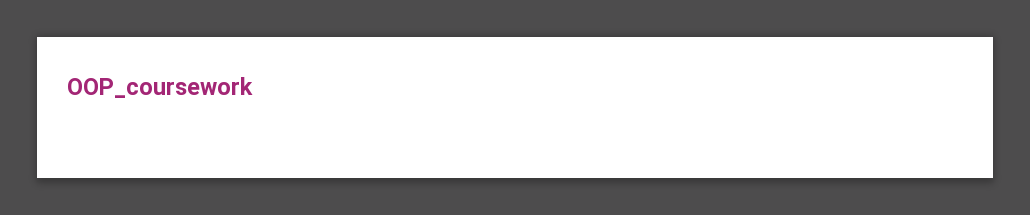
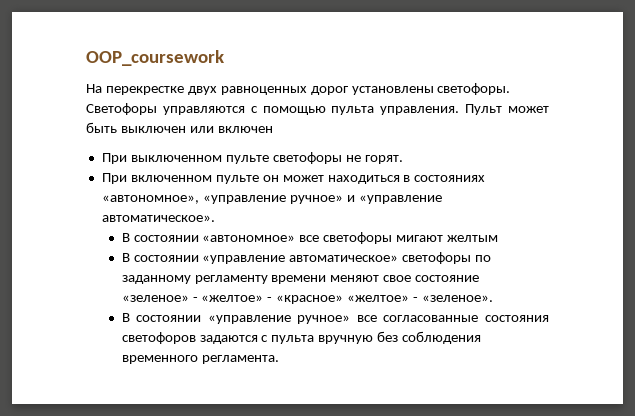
+ На перекрестке двух равноценных дорог установлены светофоры. Светофоры управляются с помощью пульта управления. Пульт может быть выключен или включен
+ При выключенном пульте светофоры не горят.
+ При включенном пульте он может находиться в состояниях «автономное», «управление ручное» и «управление автоматическое».
+ В состоянии «автономное» все светофоры мигают желтым
+ В состоянии «управление автоматическое» светофоры по заданному регламенту времени меняют свое состояние «зеленое» - «желтое» - «красное» «желтое» - «зеленое».
+ В состоянии «управление ручное» все согласованные состояния светофоров задаются с пульта вручную без соблюдения временного регламента.

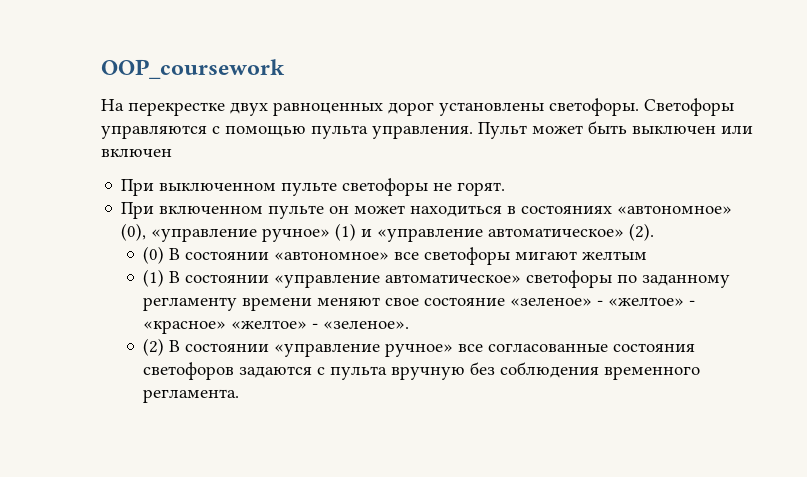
- При включенном пульте он может находиться в состояниях «автономное», «управление ручное» и «управление автоматическое».
- В состоянии «автономное» все светофоры мигают желтым
+ При включенном пульте он может находиться в состояниях «автономное» (0), «управление ручное» (1) и «управление автоматическое» (2).
+ (0) В состоянии «автономное» все светофоры мигают желтым
- В состоянии «управление автоматическое» светофоры по заданному регламенту времени меняют свое состояние «зеленое» - «желтое» - «красное» «желтое» - «зеленое».
+ (1) В состоянии «управление автоматическое» светофоры по заданному регламенту времени меняют свое состояние «зеленое» - «желтое» - «красное» «желтое» - «зеленое».
- В состоянии «управление ручное» все согласованные состояния светофоров задаются с пульта вручную без соблюдения временного регламента.
+ (2) В состоянии «управление ручное» все согласованные состояния светофоров задаются с пульта вручную без соблюдения временного регламента.

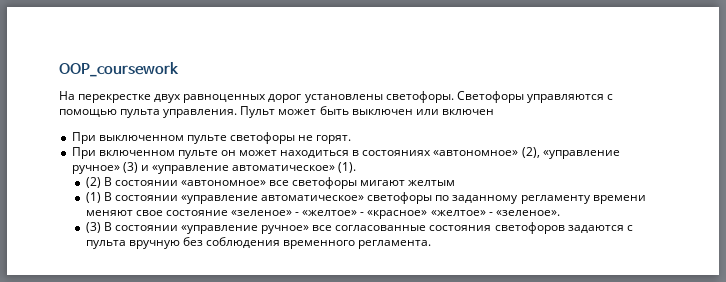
- При включенном пульте он может находиться в состояниях «автономное» (0), «управление ручное» (1) и «управление автоматическое» (2).
- (0) В состоянии «автономное» все светофоры мигают желтым
+ При включенном пульте он может находиться в состояниях «автономное» (2), «управление ручное» (3) и «управление автоматическое» (1).
+ (2) В состоянии «автономное» все светофоры мигают желтым
- (2) В состоянии «управление ручное» все согласованные состояния светофоров задаются с пульта вручную без соблюдения временного регламента.
+ (3) В состоянии «управление ручное» все согласованные состояния светофоров задаются с пульта вручную без соблюдения временного регламента.

